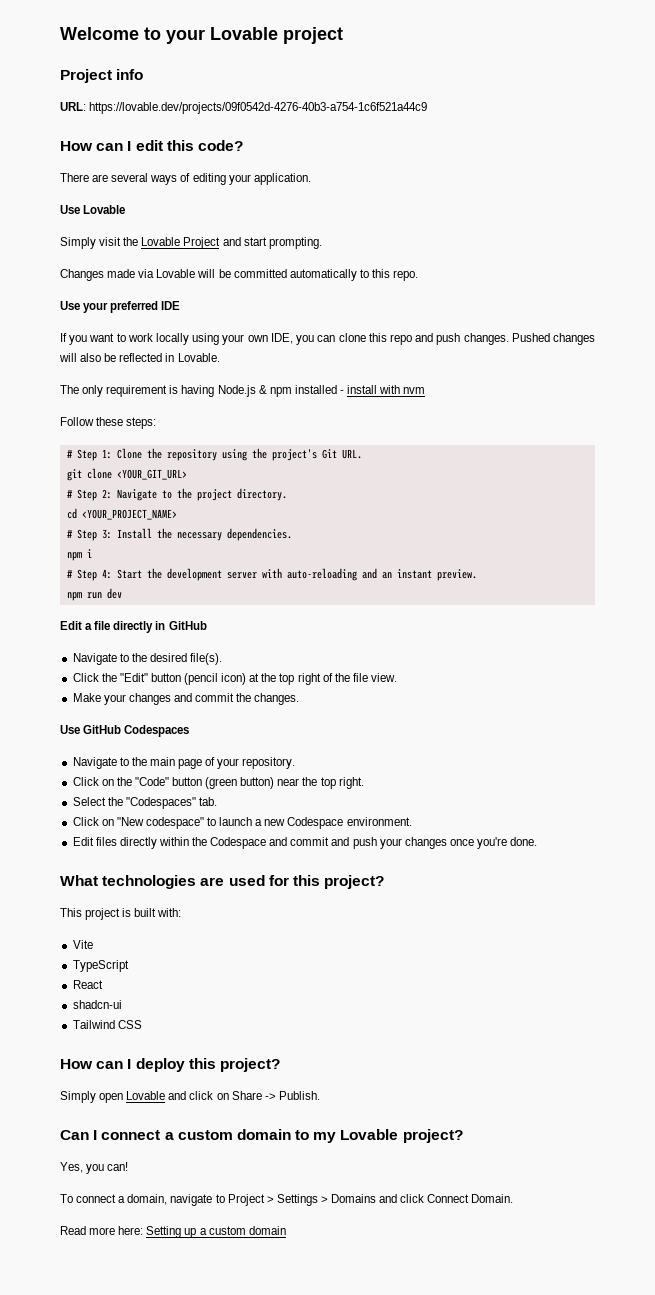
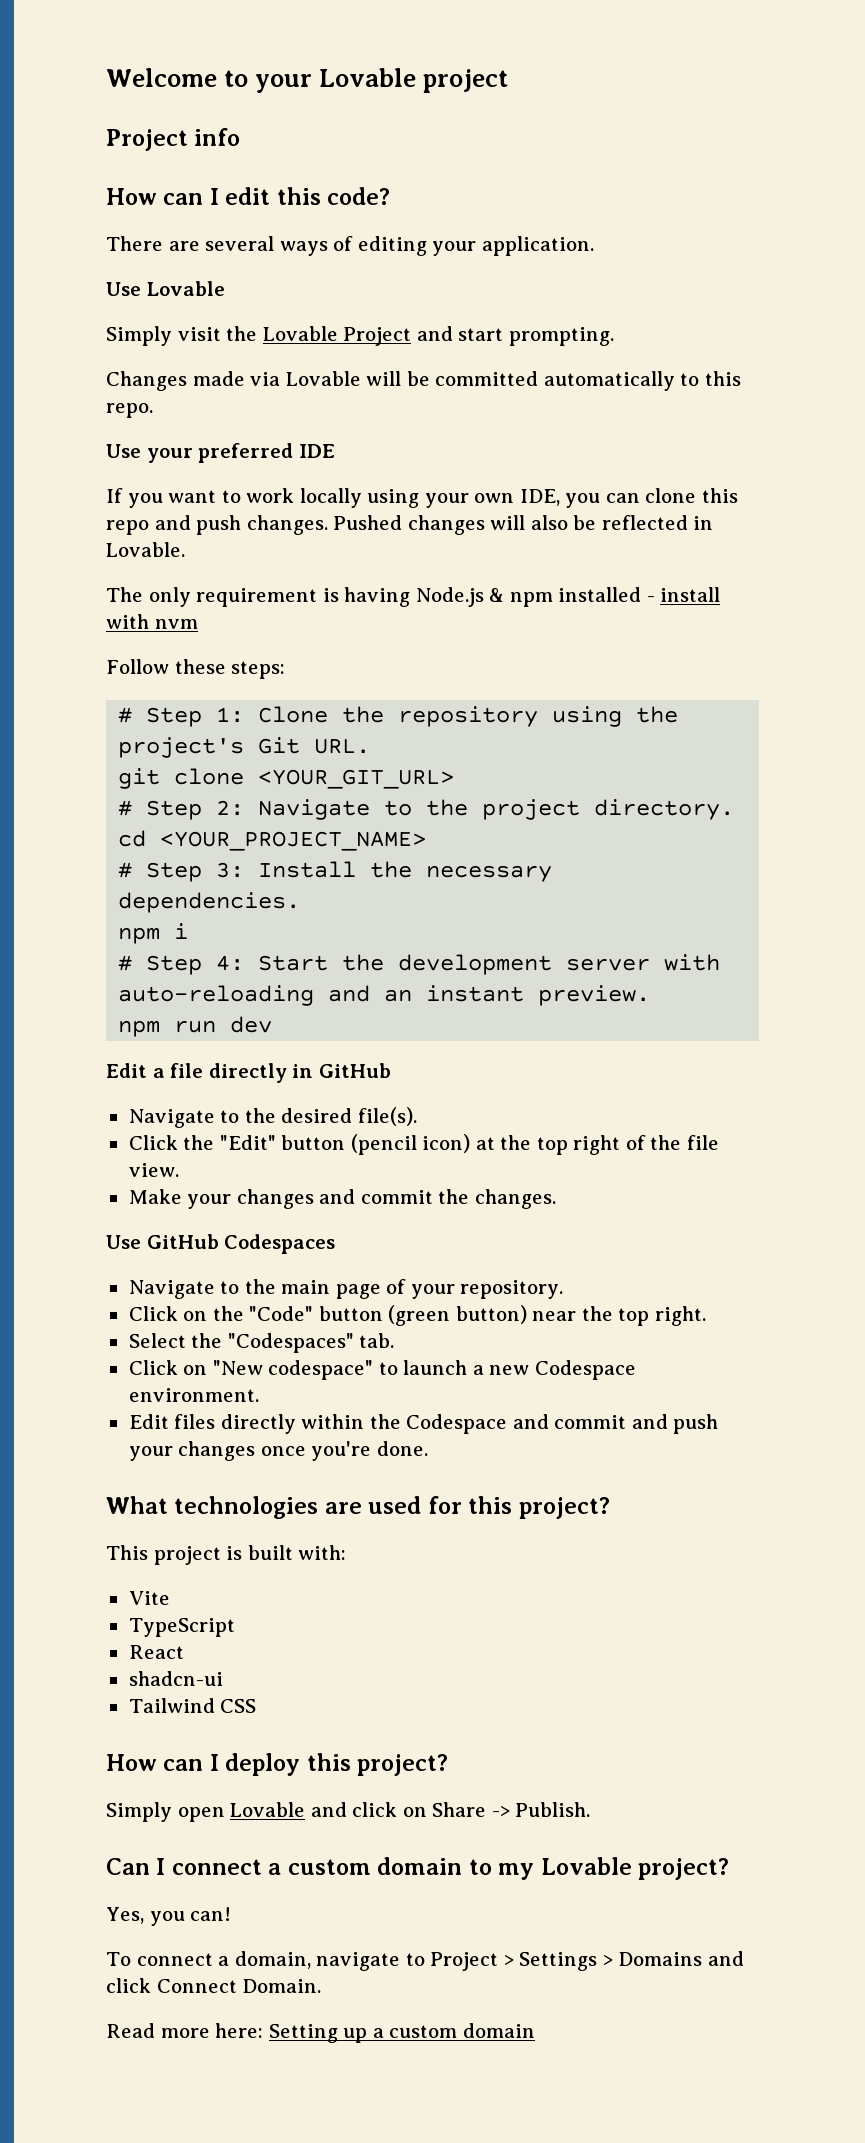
- URL: https://lovable.dev/projects/09f0542d-4276-40b3-a754-1c6f521a44c9

